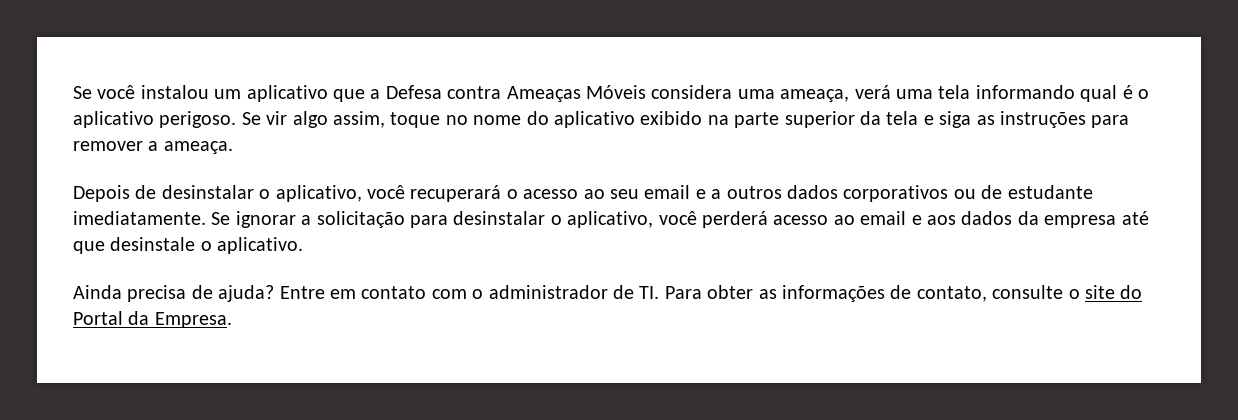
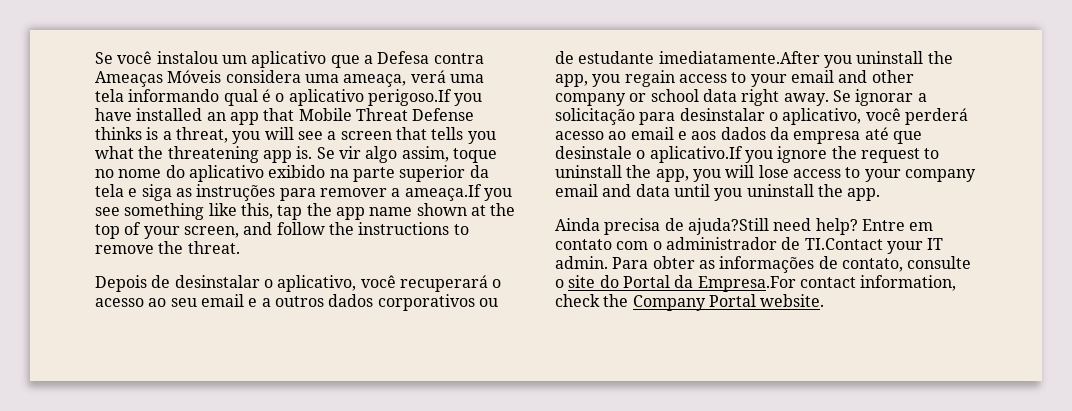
- Se você instalou um aplicativo que a Defesa contra Ameaças Móveis considera uma ameaça, verá uma tela informando qual é o aplicativo perigoso.
+ Se você instalou um aplicativo que a Defesa contra Ameaças Móveis considera uma ameaça, verá uma tela informando qual é o aplicativo perigoso.If you have installed an app that Mobile Threat Defense thinks is a threat, you will see a screen that tells you what the threatening app is.
- Se vir algo assim, toque no nome do aplicativo exibido na parte superior da tela e siga as instruções para remover a ameaça.
+ Se vir algo assim, toque no nome do aplicativo exibido na parte superior da tela e siga as instruções para remover a ameaça.If you see something like this, tap the app name shown at the top of your screen, and follow the instructions to remove the threat.
- Depois de desinstalar o aplicativo, você recuperará o acesso ao seu email e a outros dados corporativos ou de estudante imediatamente.
+ Depois de desinstalar o aplicativo, você recuperará o acesso ao seu email e a outros dados corporativos ou de estudante imediatamente.After you uninstall the app, you regain access to your email and other company or school data right away.
- Se ignorar a solicitação para desinstalar o aplicativo, você perderá acesso ao email e aos dados da empresa até que desinstale o aplicativo.
+ Se ignorar a solicitação para desinstalar o aplicativo, você perderá acesso ao email e aos dados da empresa até que desinstale o aplicativo.If you ignore the request to uninstall the app, you will lose access to your company email and data until you uninstall the app.
- Ainda precisa de ajuda?
+ Ainda precisa de ajuda?Still need help?
- Entre em contato com o administrador de TI. Para obter as informações de contato, consulte o site do Portal da Empresa.
+ Entre em contato com o administrador de TI.Contact your IT admin. Para obter as informações de contato, consulte o site do Portal da Empresa.For contact information, check the Company Portal website.

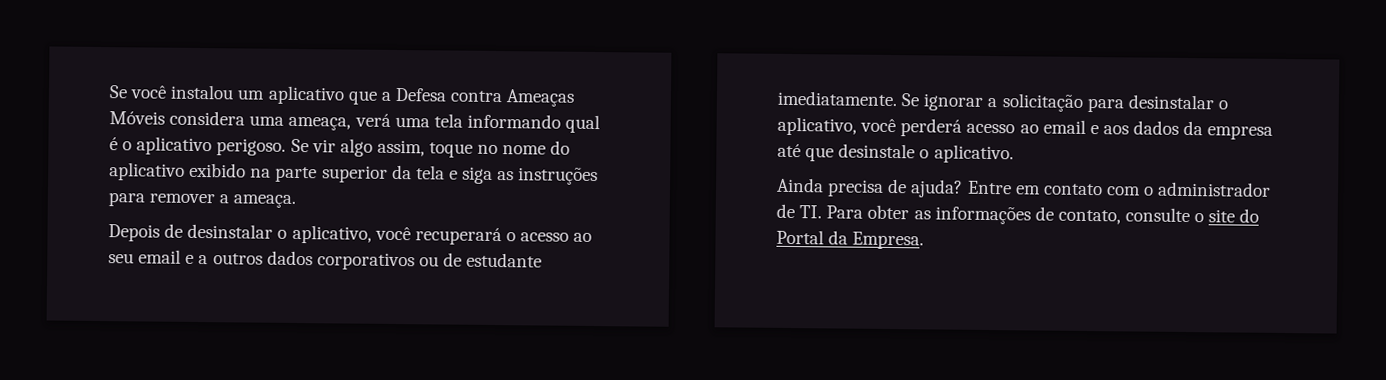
- Se você instalou um aplicativo que a Defesa contra Ameaças Móveis considera uma ameaça, verá uma tela informando qual é o aplicativo perigoso.If you have installed an app that Mobile Threat Defense thinks is a threat, you will see a screen that tells you what the threatening app is.
+ Se você instalou um aplicativo que a Defesa contra Ameaças Móveis considera uma ameaça, verá uma tela informando qual é o aplicativo perigoso.
- Se vir algo assim, toque no nome do aplicativo exibido na parte superior da tela e siga as instruções para remover a ameaça.If you see something like this, tap the app name shown at the top of your screen, and follow the instructions to remove the threat.
+ Se vir algo assim, toque no nome do aplicativo exibido na parte superior da tela e siga as instruções para remover a ameaça.
- Depois de desinstalar o aplicativo, você recuperará o acesso ao seu email e a outros dados corporativos ou de estudante imediatamente.After you uninstall the app, you regain access to your email and other company or school data right away.
+ Depois de desinstalar o aplicativo, você recuperará o acesso ao seu email e a outros dados corporativos ou de estudante imediatamente.
- Se ignorar a solicitação para desinstalar o aplicativo, você perderá acesso ao email e aos dados da empresa até que desinstale o aplicativo.If you ignore the request to uninstall the app, you will lose access to your company email and data until you uninstall the app.
+ Se ignorar a solicitação para desinstalar o aplicativo, você perderá acesso ao email e aos dados da empresa até que desinstale o aplicativo.
- Ainda precisa de ajuda?Still need help?
+ Ainda precisa de ajuda?
- Entre em contato com o administrador de TI.Contact your IT admin. Para obter as informações de contato, consulte o site do Portal da Empresa.For contact information, check the Company Portal website.
+ Entre em contato com o administrador de TI. Para obter as informações de contato, consulte o site do Portal da Empresa.

